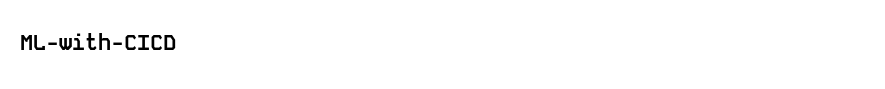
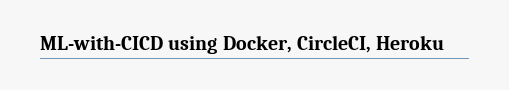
- ML-with-CICD
+ ML-with-CICD using Docker, CircleCI, Heroku

